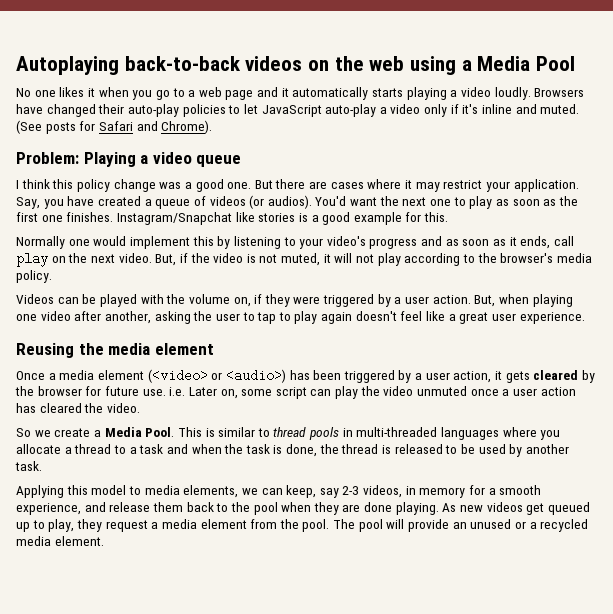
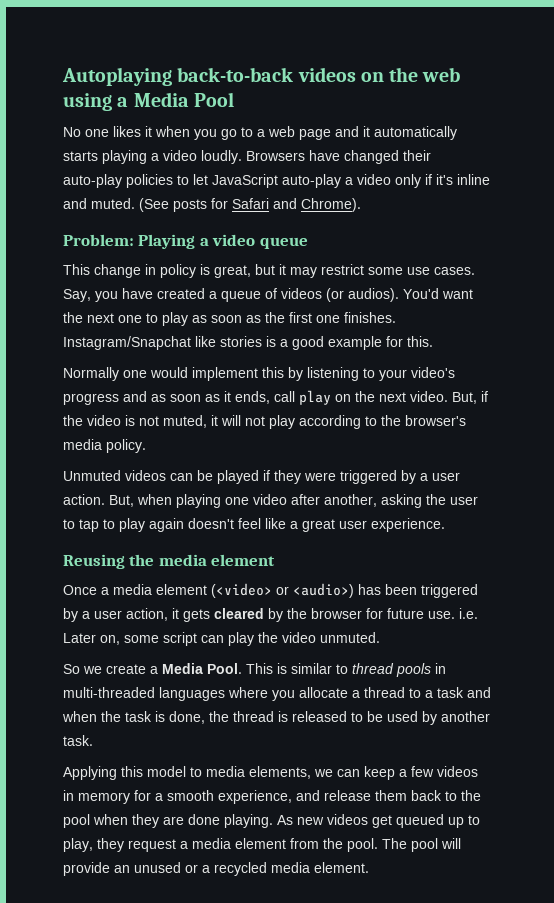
- I think this policy change was a good one. But there are cases where it may restrict your application.
+ This change in policy is great, but it may restrict some use cases.
- Videos can be played with the volume on, if they were triggered by a user action.
+ Unmuted videos can be played if they were triggered by a user action.
- Once a media element (<video> or <audio>) has been triggered by a user action, it gets cleared by the browser for future use. i.e. Later on, some script can play the video unmuted once a user action has cleared the video.
+ Once a media element (<video> or <audio>) has been triggered by a user action, it gets cleared by the browser for future use. i.e. Later on, some script can play the video unmuted.
- Applying this model to media elements, we can keep, say 2-3 videos, in memory for a smooth experience, and release them back to the pool when they are done playing.
+ Applying this model to media elements, we can keep a few videos in memory for a smooth experience, and release them back to the pool when they are done playing.

